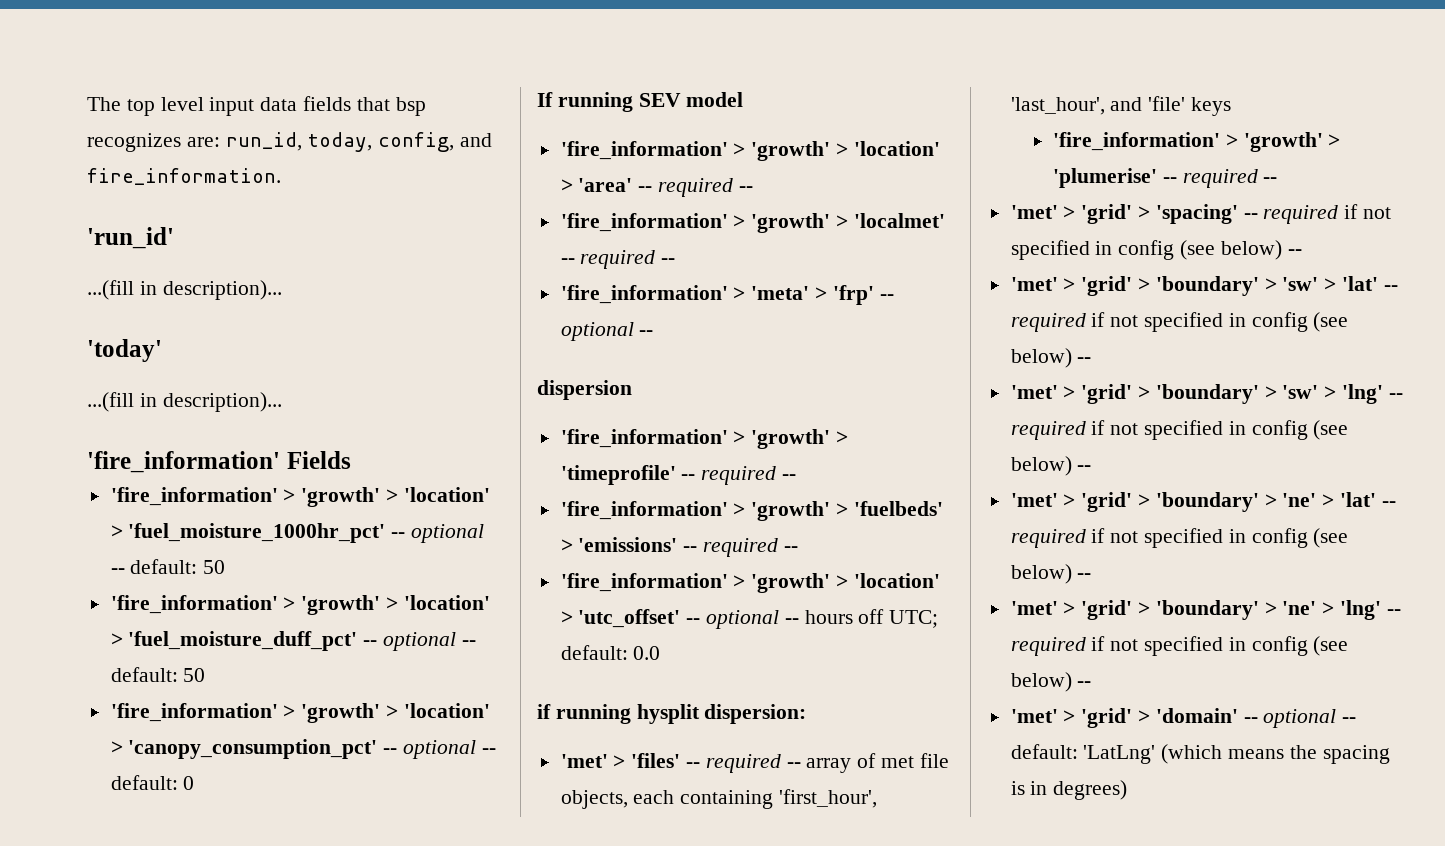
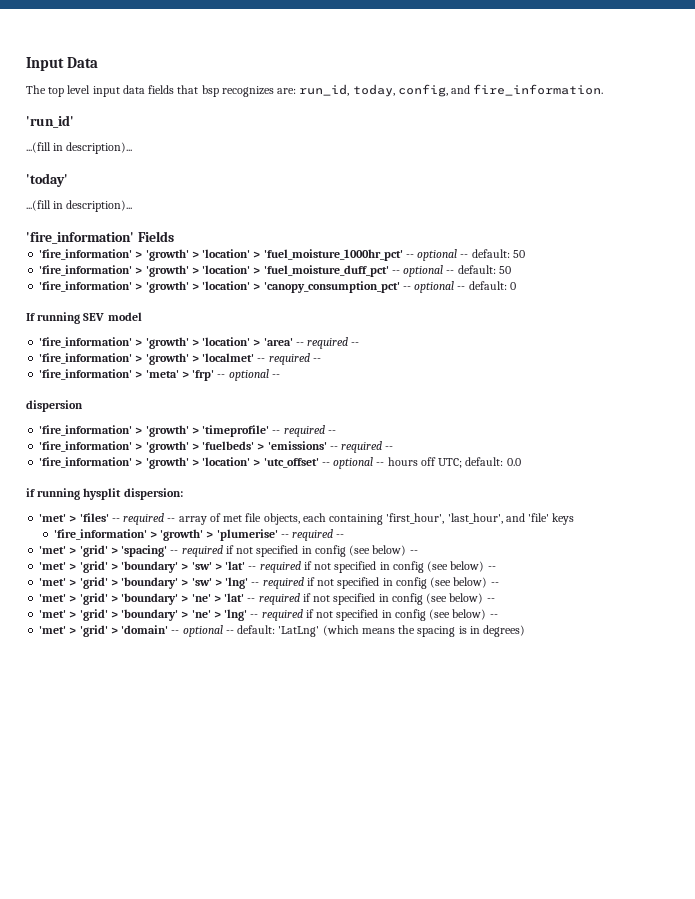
+ Input Data

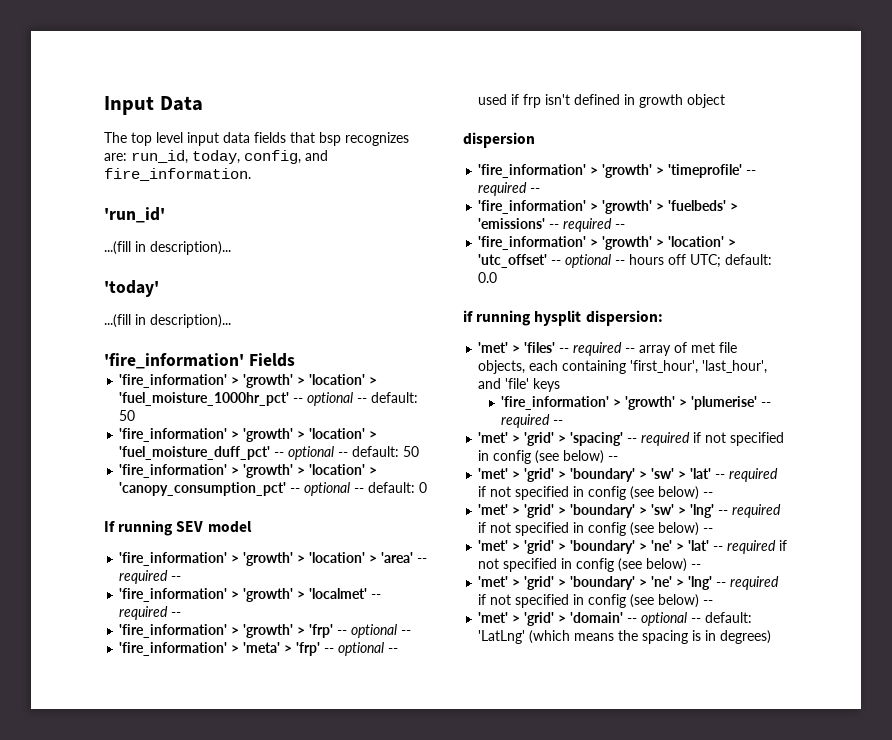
+ 'fire_information' > 'growth' > 'frp' -- optional --
- 'fire_information' > 'meta' > 'frp' -- optional --
+ 'fire_information' > 'meta' > 'frp' -- optional -- used if frp isn't defined in growth object

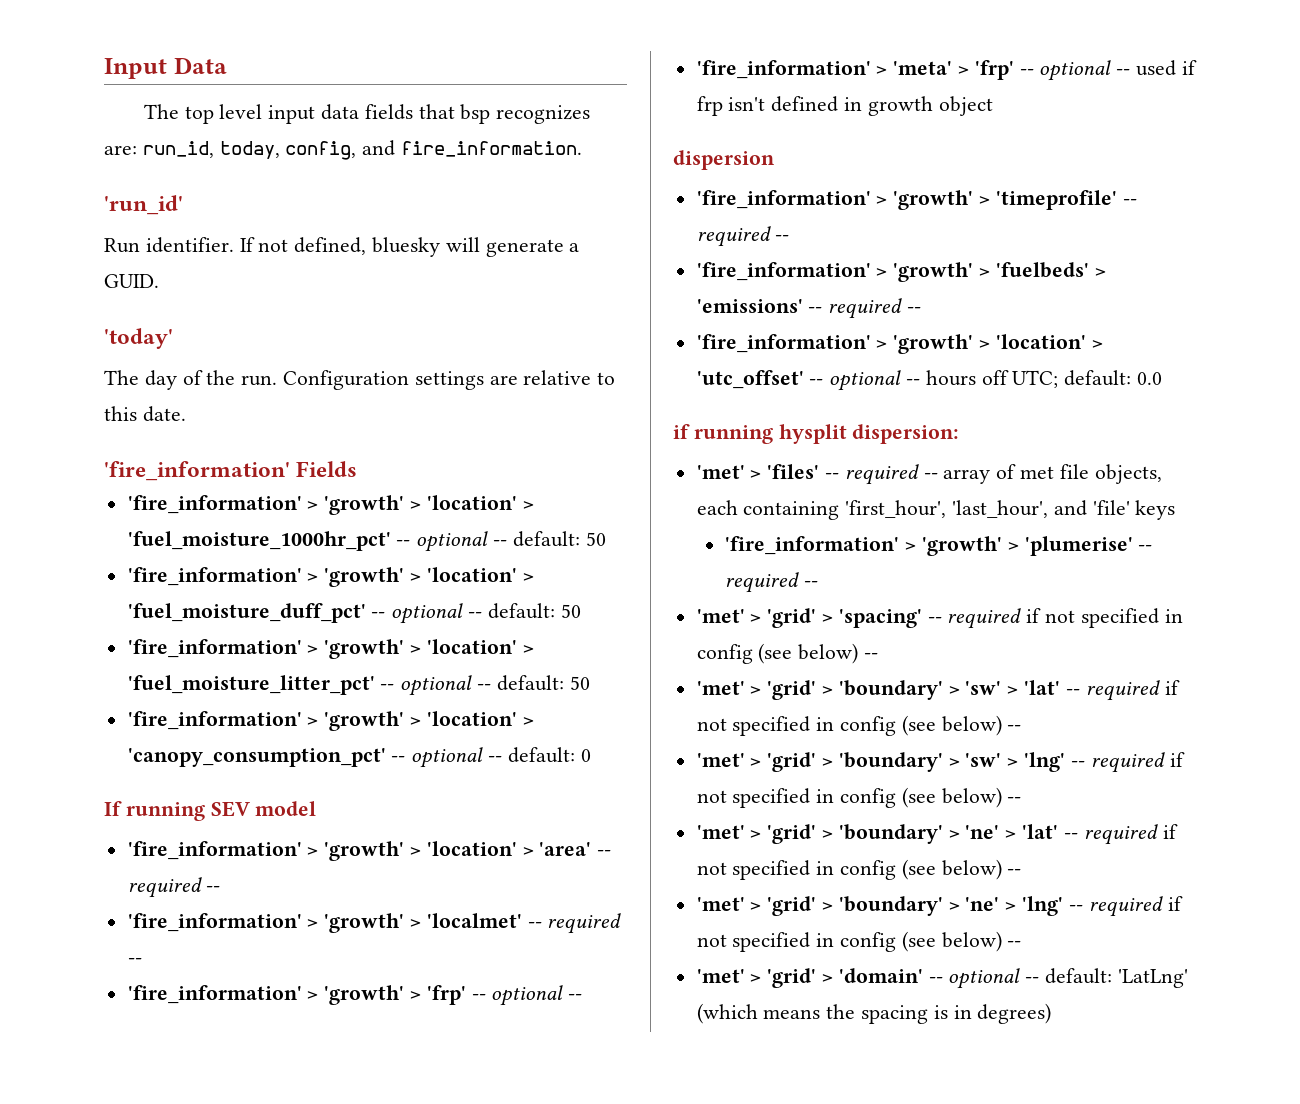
  'run_id'
- ...(fill in description)...
+ Run identifier. If not defined, bluesky will generate a GUID.
  'today'
- ...(fill in description)...
+ The day of the run. Configuration settings are relative to this date.
+ 'fire_information' > 'growth' > 'location' > 'fuel_moisture_litter_pct' -- optional -- default: 50

